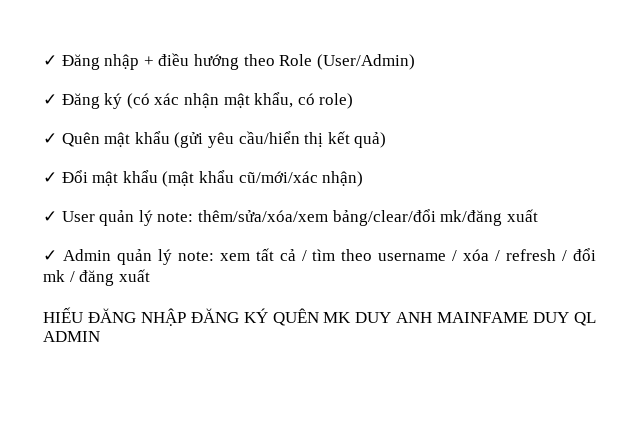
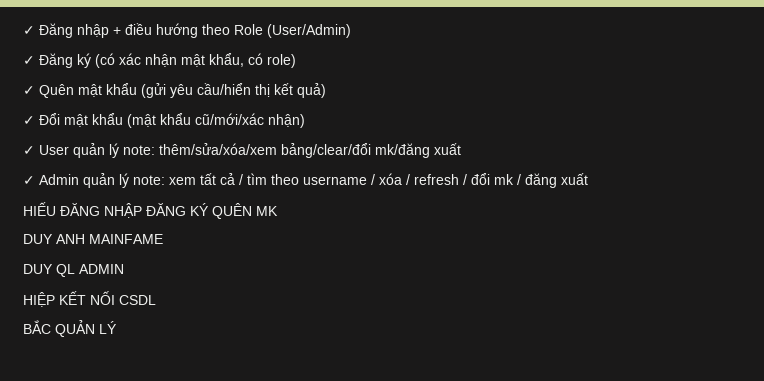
- HIẾU ĐĂNG NHẬP ĐĂNG KÝ QUÊN MK DUY ANH MAINFAME DUY QL ADMIN
+ HIẾU ĐĂNG NHẬP ĐĂNG KÝ QUÊN MK
+ DUY ANH MAINFAME
+ DUY QL ADMIN
+ HIỆP KẾT NỐI CSDL
+ BẮC QUẢN LÝ

